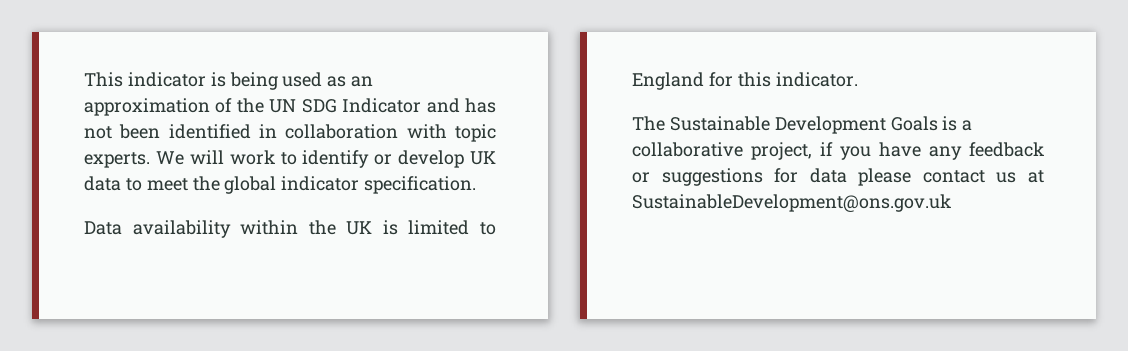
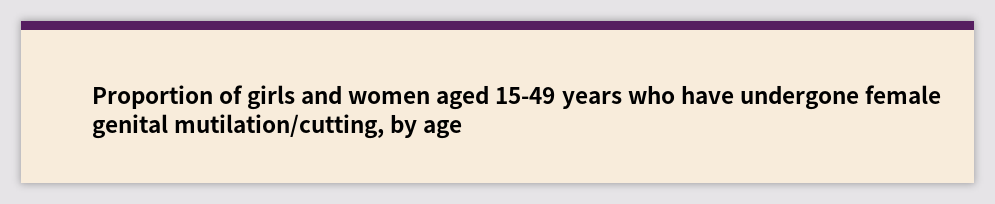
- This indicator is being used as an approximation of the UN SDG Indicator and has not been identified in collaboration with topic experts. We will work to identify or develop UK data to meet the global indicator specification.
- Data availability within the UK is limited to England for this indicator.
- The Sustainable Development Goals is a collaborative project, if you have any feedback or suggestions for data please contact us at SustainableDevelopment@ons.gov.uk
+ Proportion of girls and women aged 15-49 years who have undergone female genital mutilation/cutting, by age

